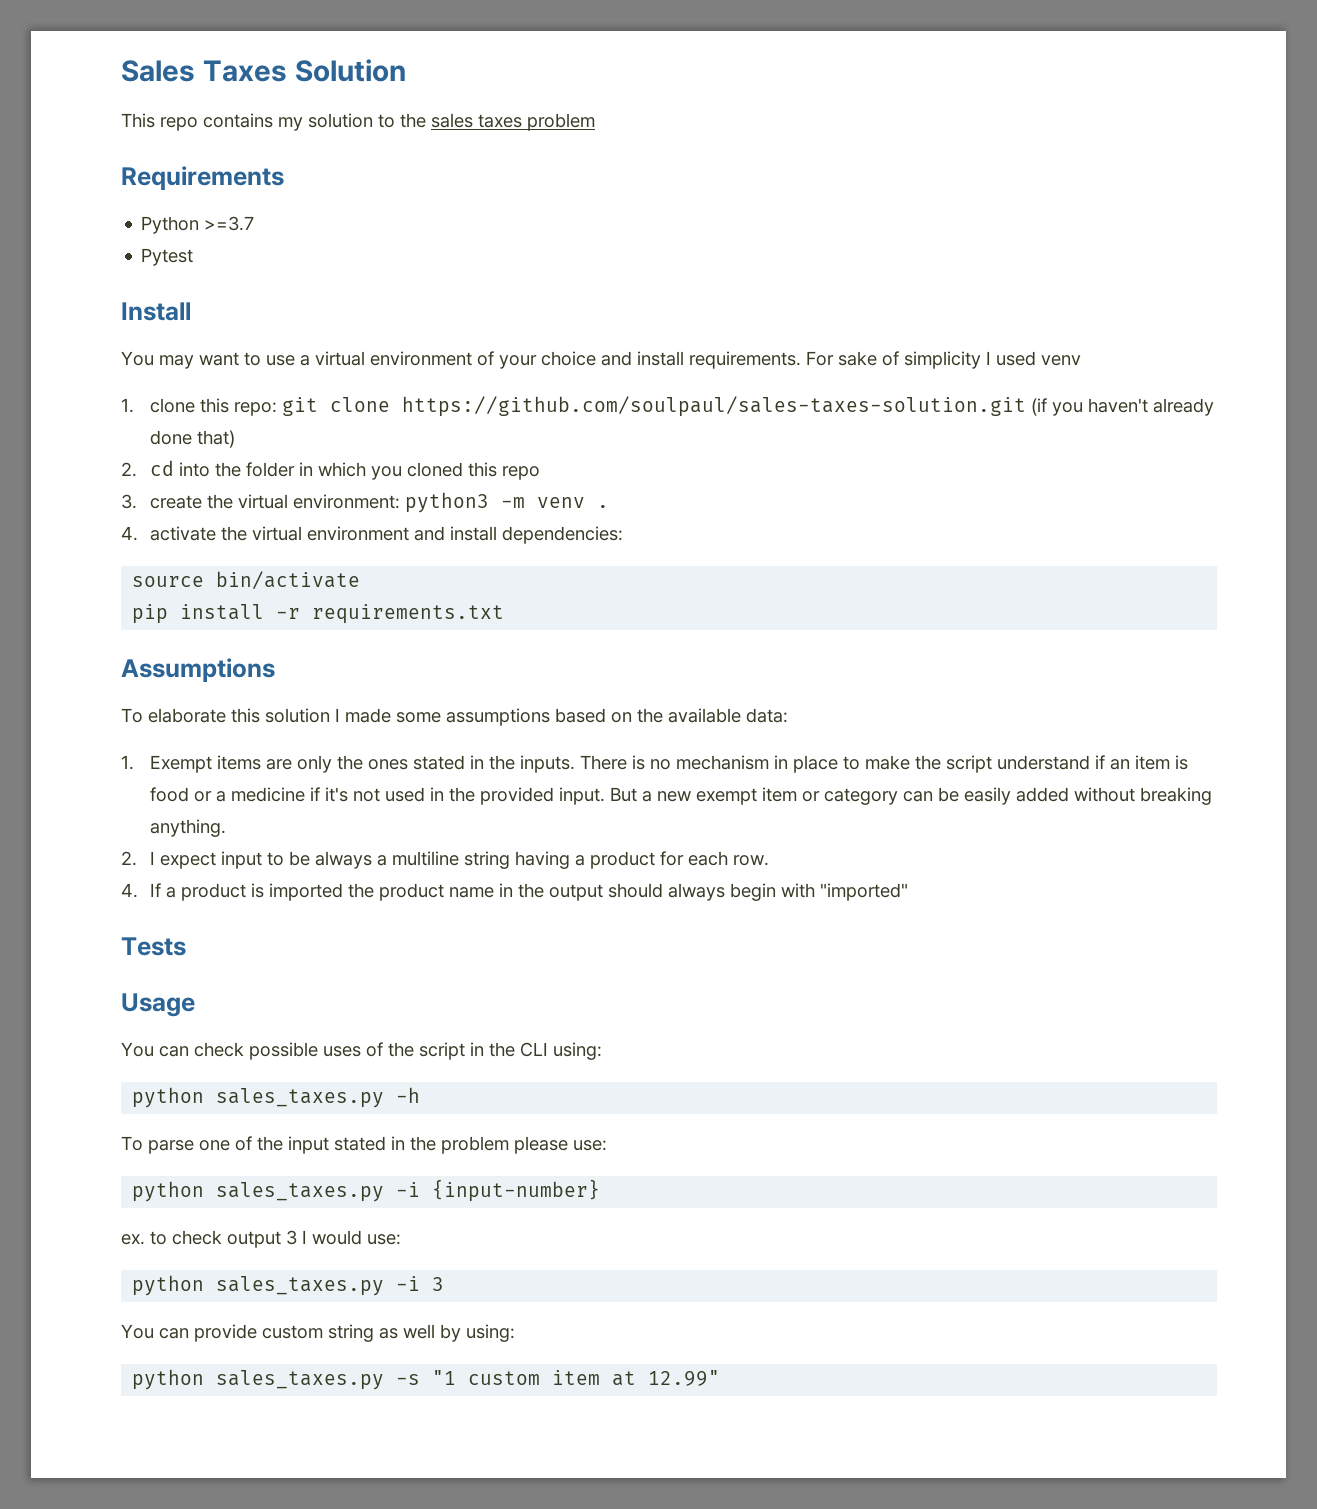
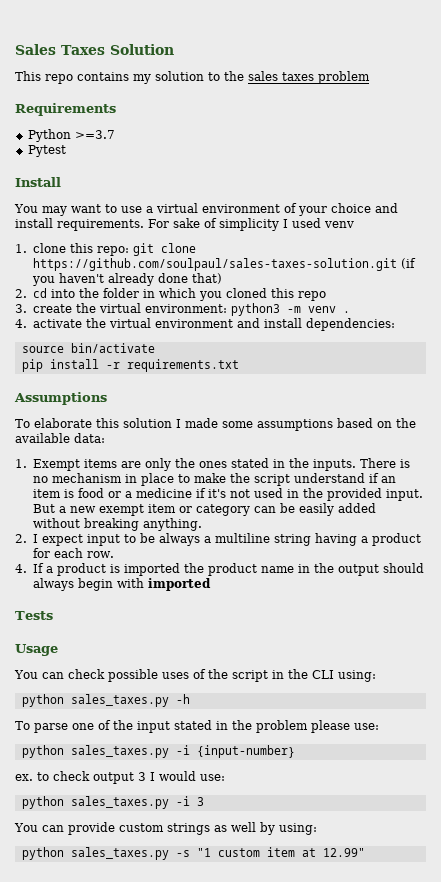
- 4. If a product is imported the product name in the output should always begin with "imported"
+ 4. If a product is imported the product name in the output should always begin with imported
- You can provide custom string as well by using:
+ You can provide custom strings as well by using:

